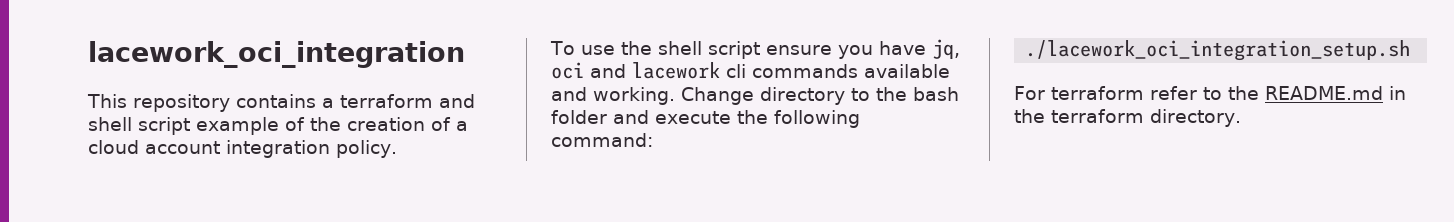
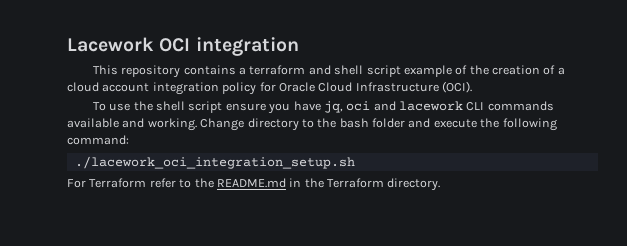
- lacework_oci_integration
+ Lacework OCI integration
- This repository contains a terraform and shell script example of the creation of a cloud account integration policy.
+ This repository contains a terraform and shell script example of the creation of a cloud account integration policy for Oracle Cloud Infrastructure (OCI).
- To use the shell script ensure you have jq, oci and lacework cli commands available and working.
+ To use the shell script ensure you have jq, oci and lacework CLI commands available and working.
- For terraform refer to the README.md in the terraform directory.
+ For Terraform refer to the README.md in the Terraform directory.

